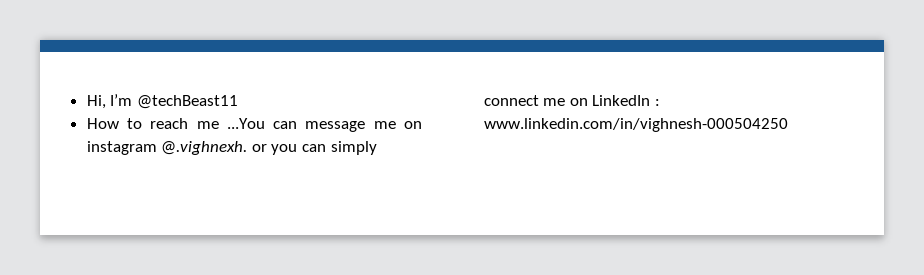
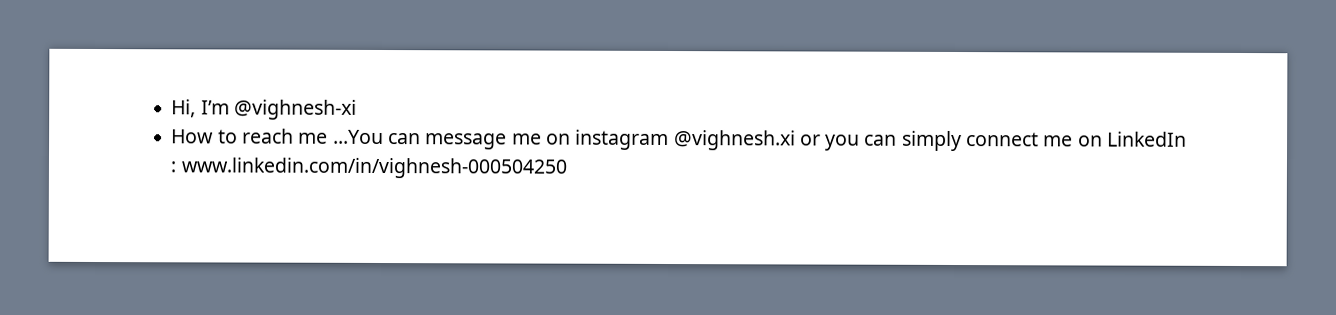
- Hi, I’m @techBeast11
+ Hi, I’m @vighnesh-xi
- How to reach me ...You can message me on instagram @.vighnexh. or you can simply connect me on LinkedIn : www.linkedin.com/in/vighnesh-000504250
+ How to reach me ...You can message me on instagram @vighnesh.xi or you can simply connect me on LinkedIn : www.linkedin.com/in/vighnesh-000504250

